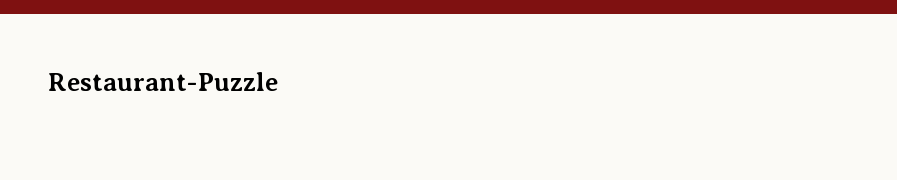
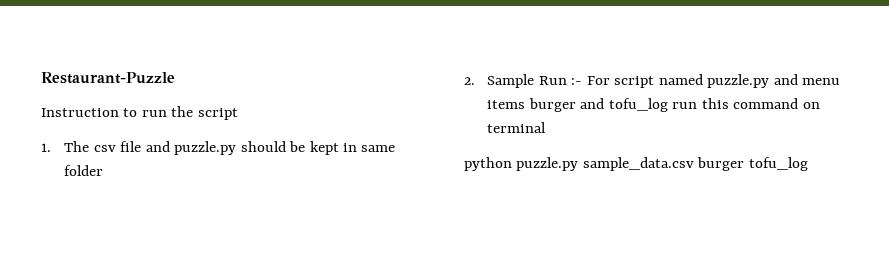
+ Instruction to run the script
+ 1. The csv file and puzzle.py should be kept in same folder
+ 2. Sample Run :- For script named puzzle.py and menu items burger and tofu_log run this command on terminal
+ python puzzle.py sample_data.csv burger tofu_log

